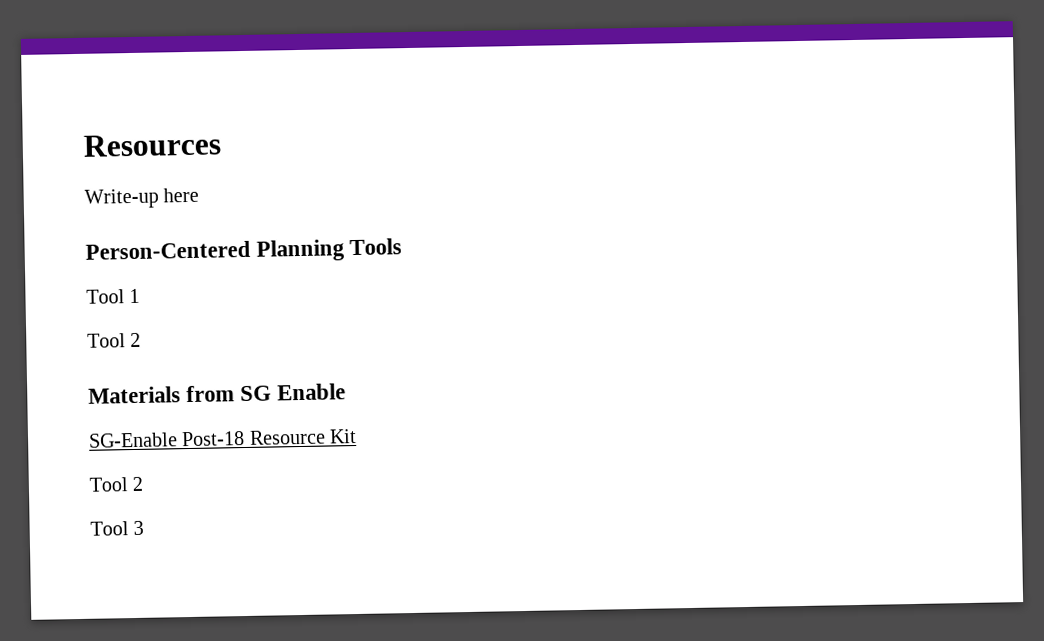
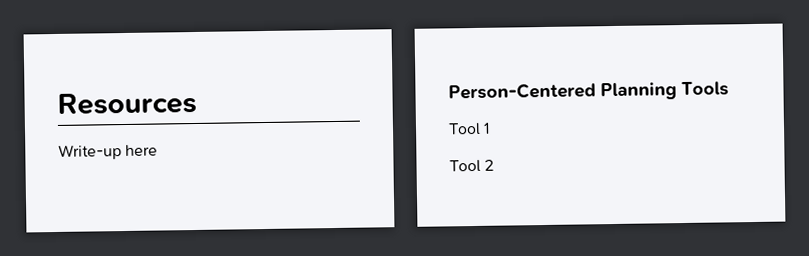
- Materials from SG Enable
- SG-Enable Post-18 Resource Kit
- Tool 2
- Tool 3

